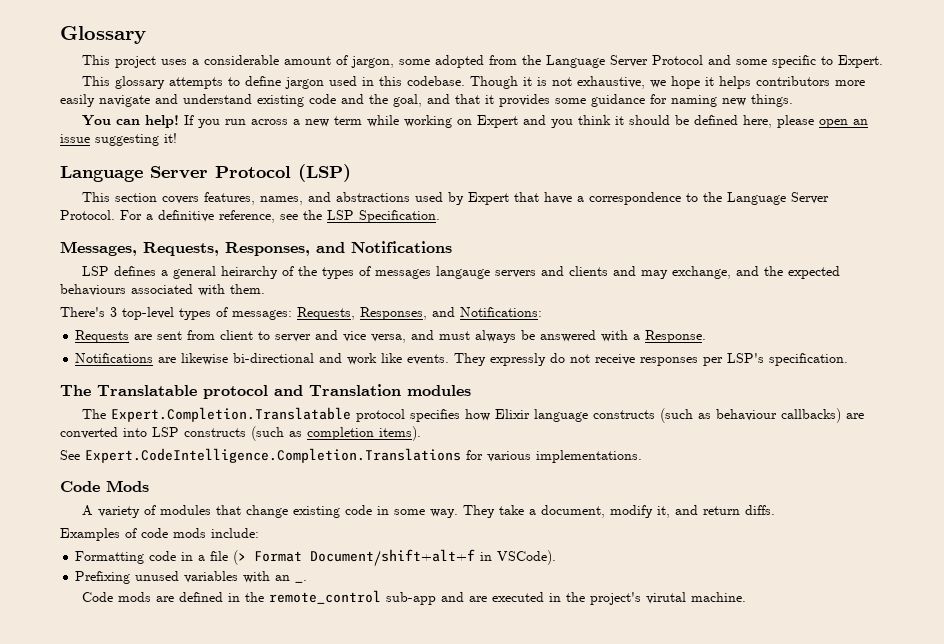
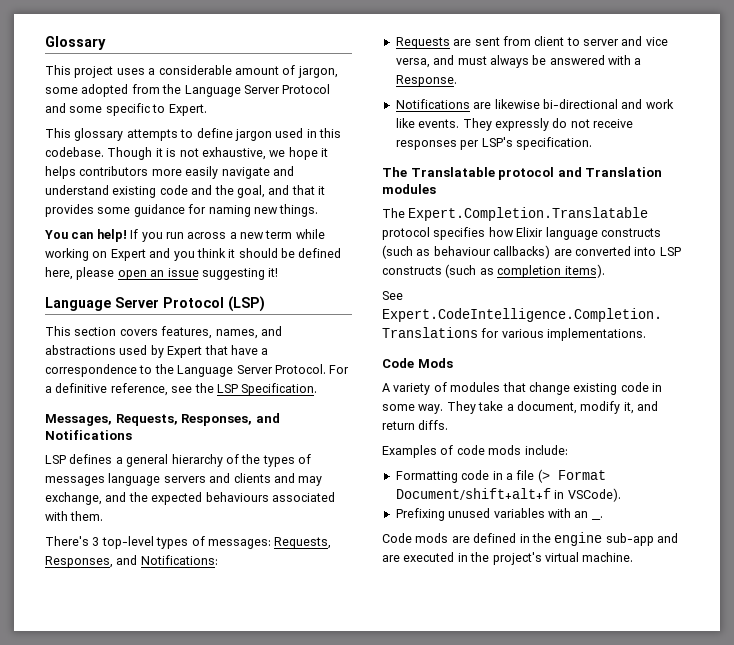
- LSP defines a general heirarchy of the types of messages langauge servers and clients and may exchange, and the expected behaviours associated with them.
+ LSP defines a general hierarchy of the types of messages language servers and clients and may exchange, and the expected behaviours associated with them.
- Code mods are defined in the remote_control sub-app and are executed in the project's virutal machine.
+ Code mods are defined in the engine sub-app and are executed in the project's virtual machine.

